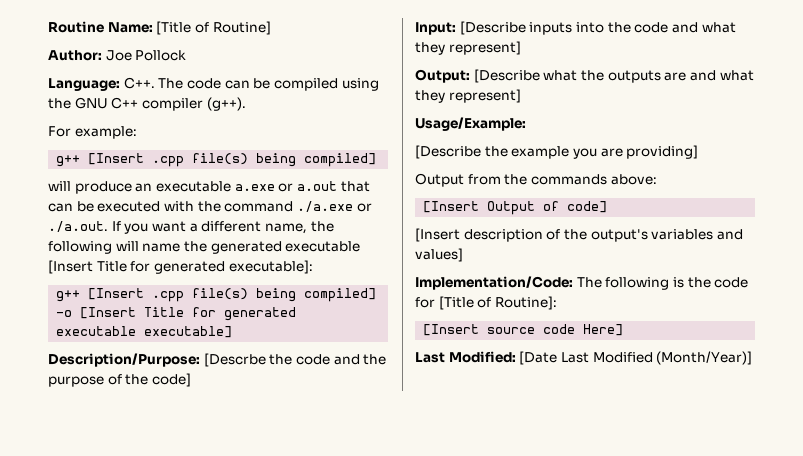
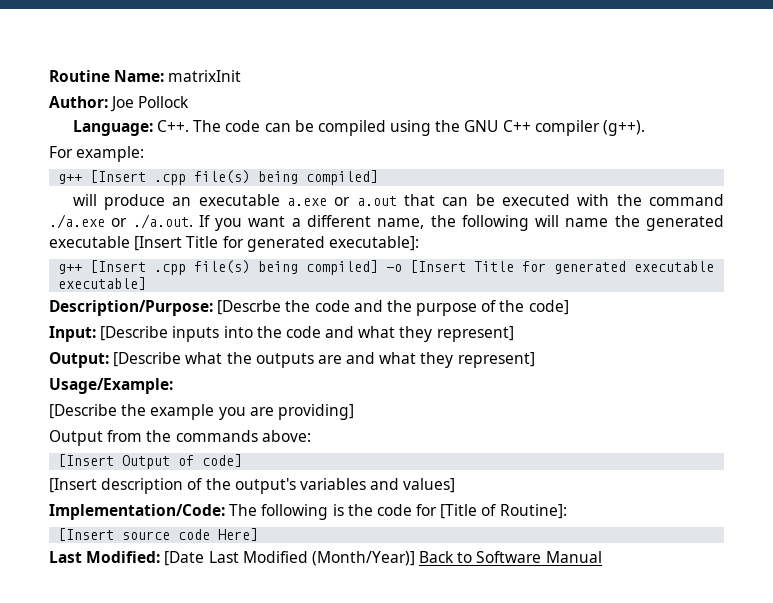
- Routine Name: [Title of Routine]
+ Routine Name: matrixInit
- Last Modified: [Date Last Modified (Month/Year)]
+ Last Modified: [Date Last Modified (Month/Year)] Back to Software Manual

